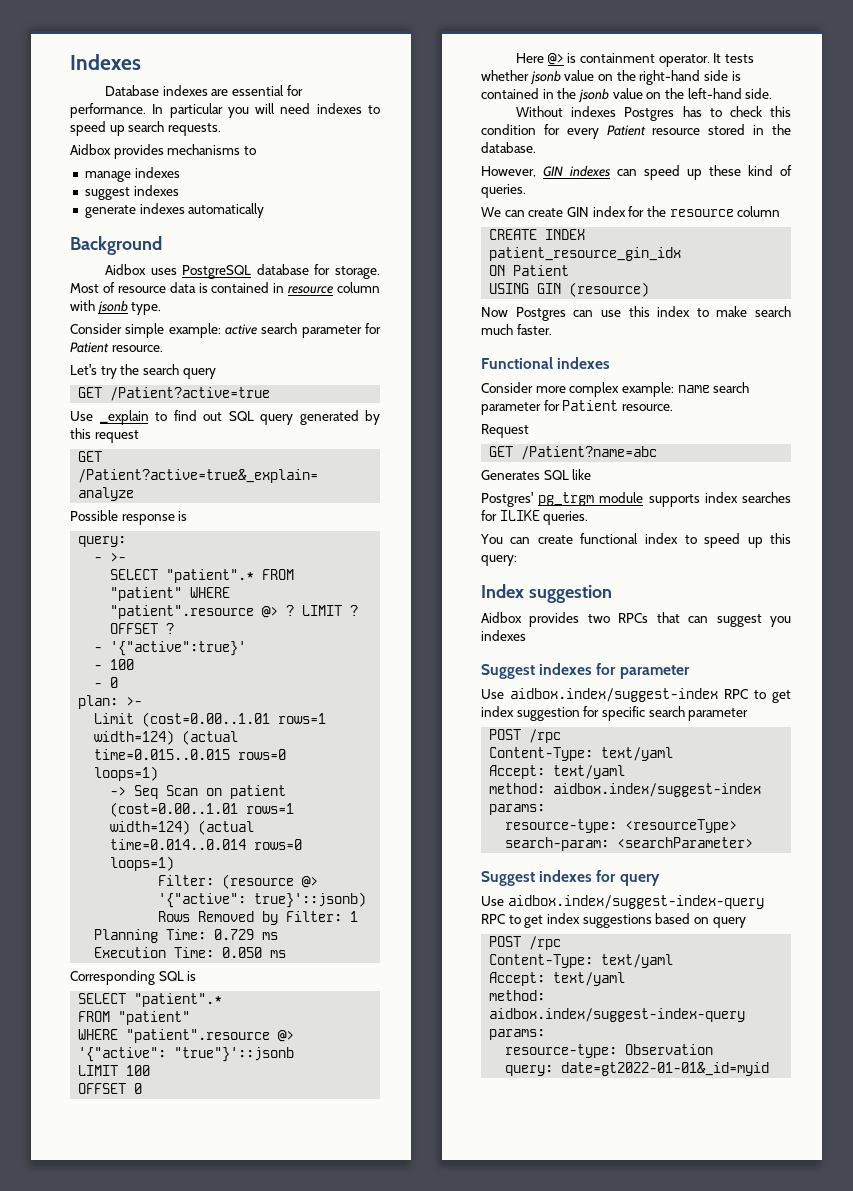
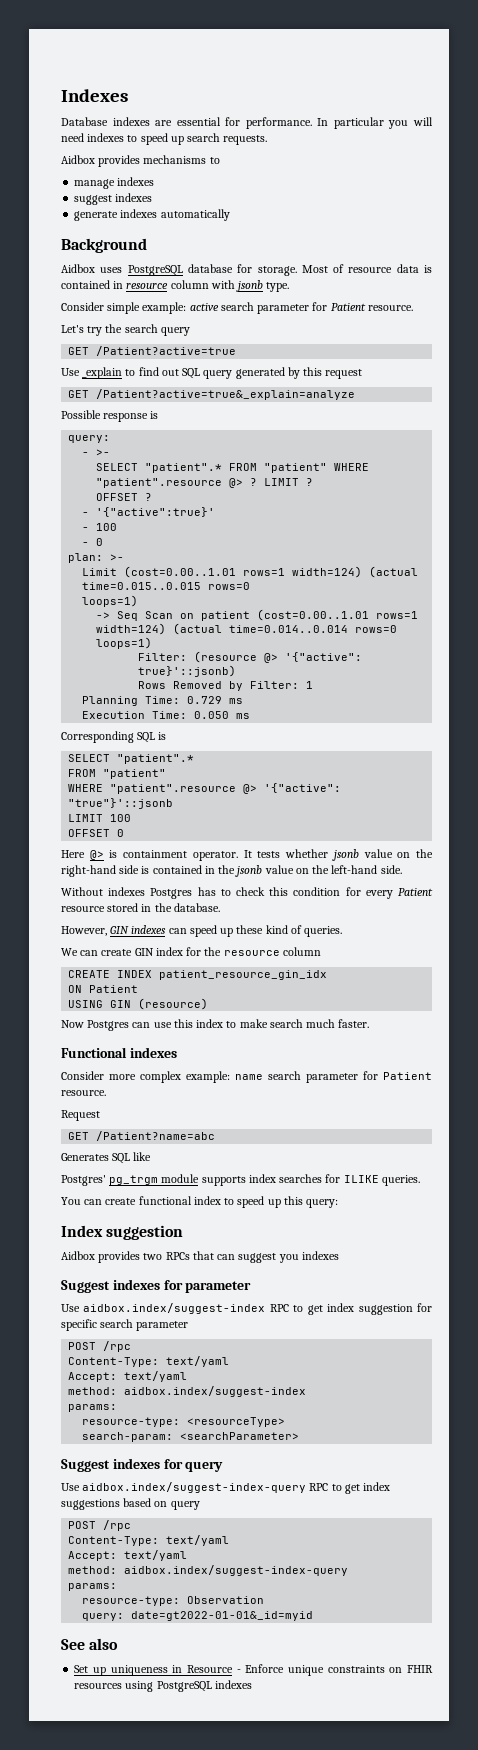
+ See also
+ Set up uniqueness in Resource - Enforce unique constraints on FHIR resources using PostgreSQL indexes

